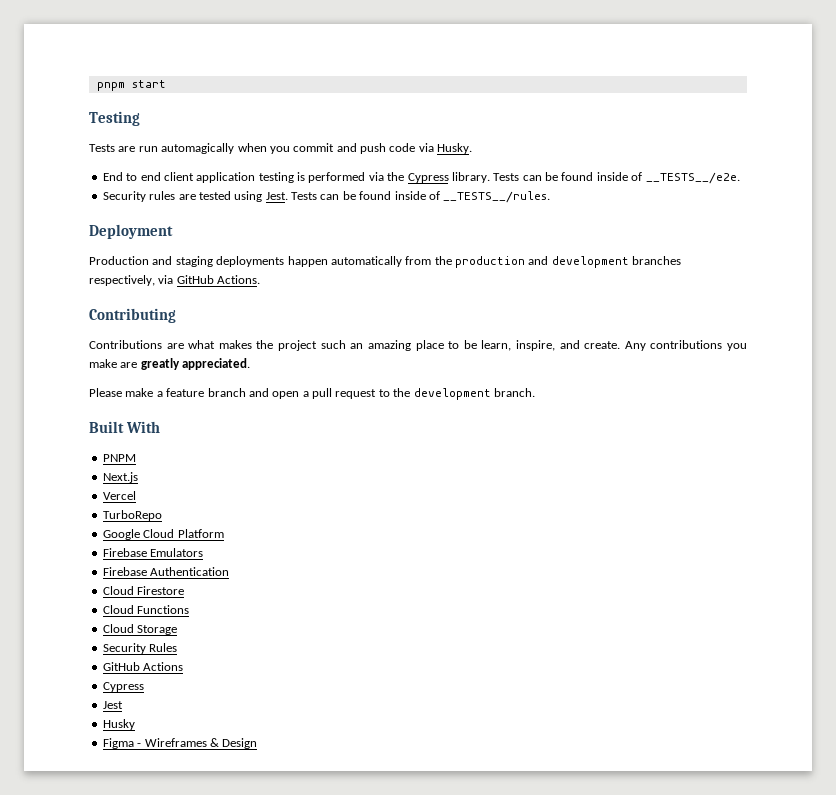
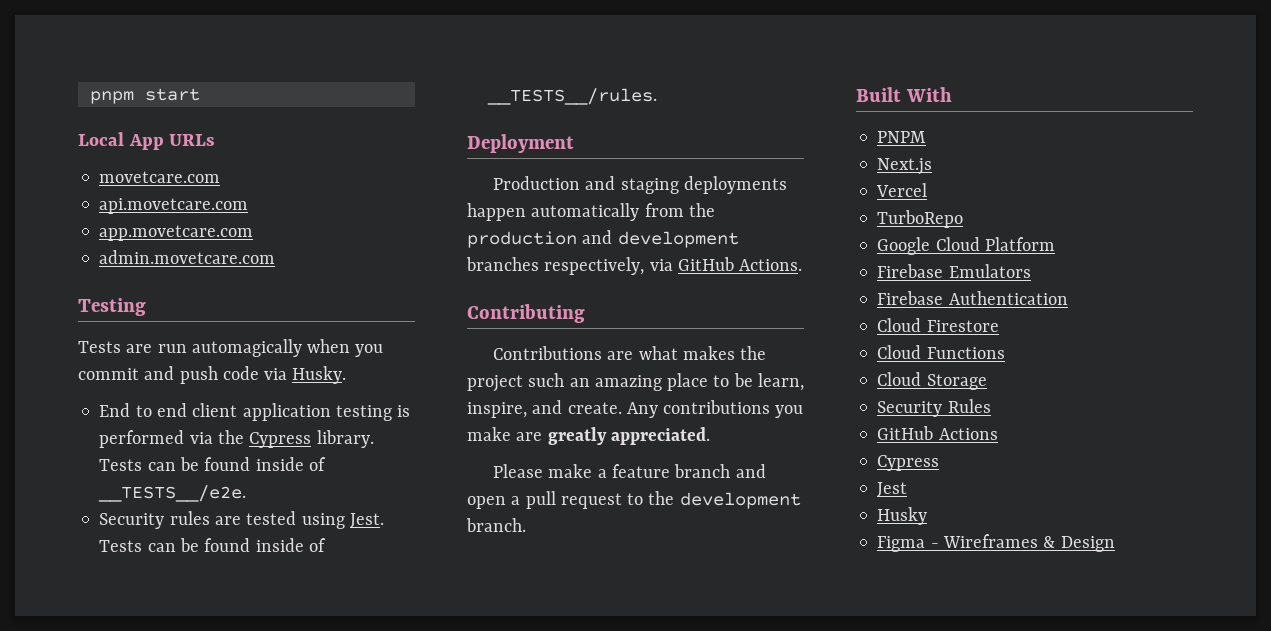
+ Local App URLs
+ movetcare.com
+ api.movetcare.com
+ app.movetcare.com
+ admin.movetcare.com

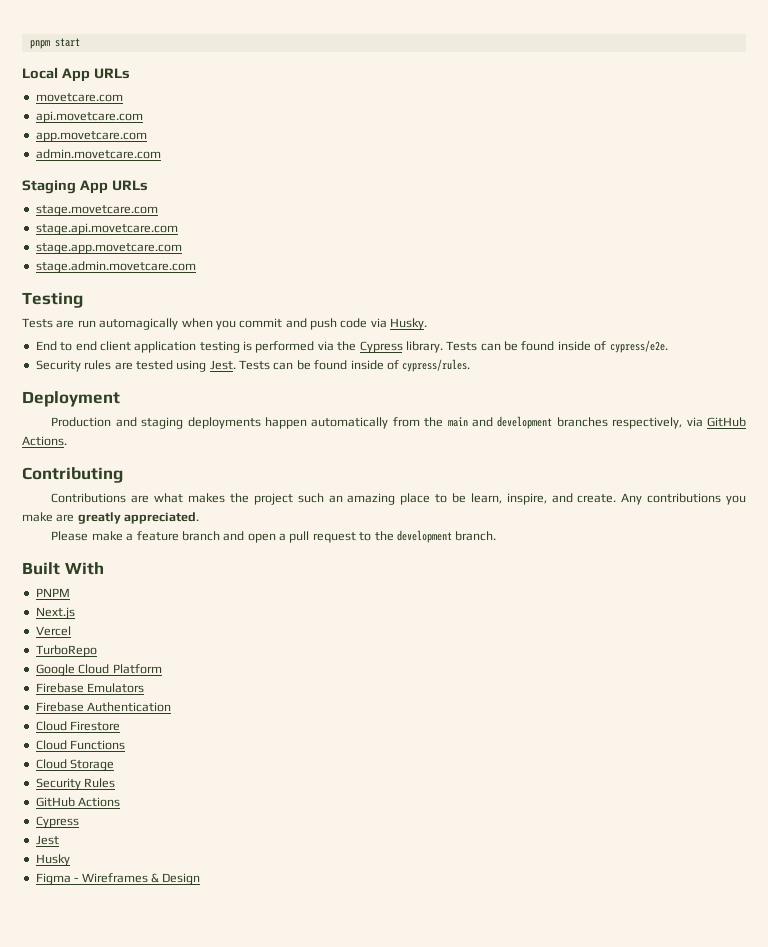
+ Staging App URLs
+ stage.movetcare.com
+ stage.api.movetcare.com
+ stage.app.movetcare.com
+ stage.admin.movetcare.com
- Tests can be found inside of __TESTS__/e2e.
+ Tests can be found inside of cypress/e2e.
- Tests can be found inside of __TESTS__/rules.
+ Tests can be found inside of cypress/rules.
- Production and staging deployments happen automatically from the production and development branches respectively, via GitHub Actions.
+ Production and staging deployments happen automatically from the main and development branches respectively, via GitHub Actions.

